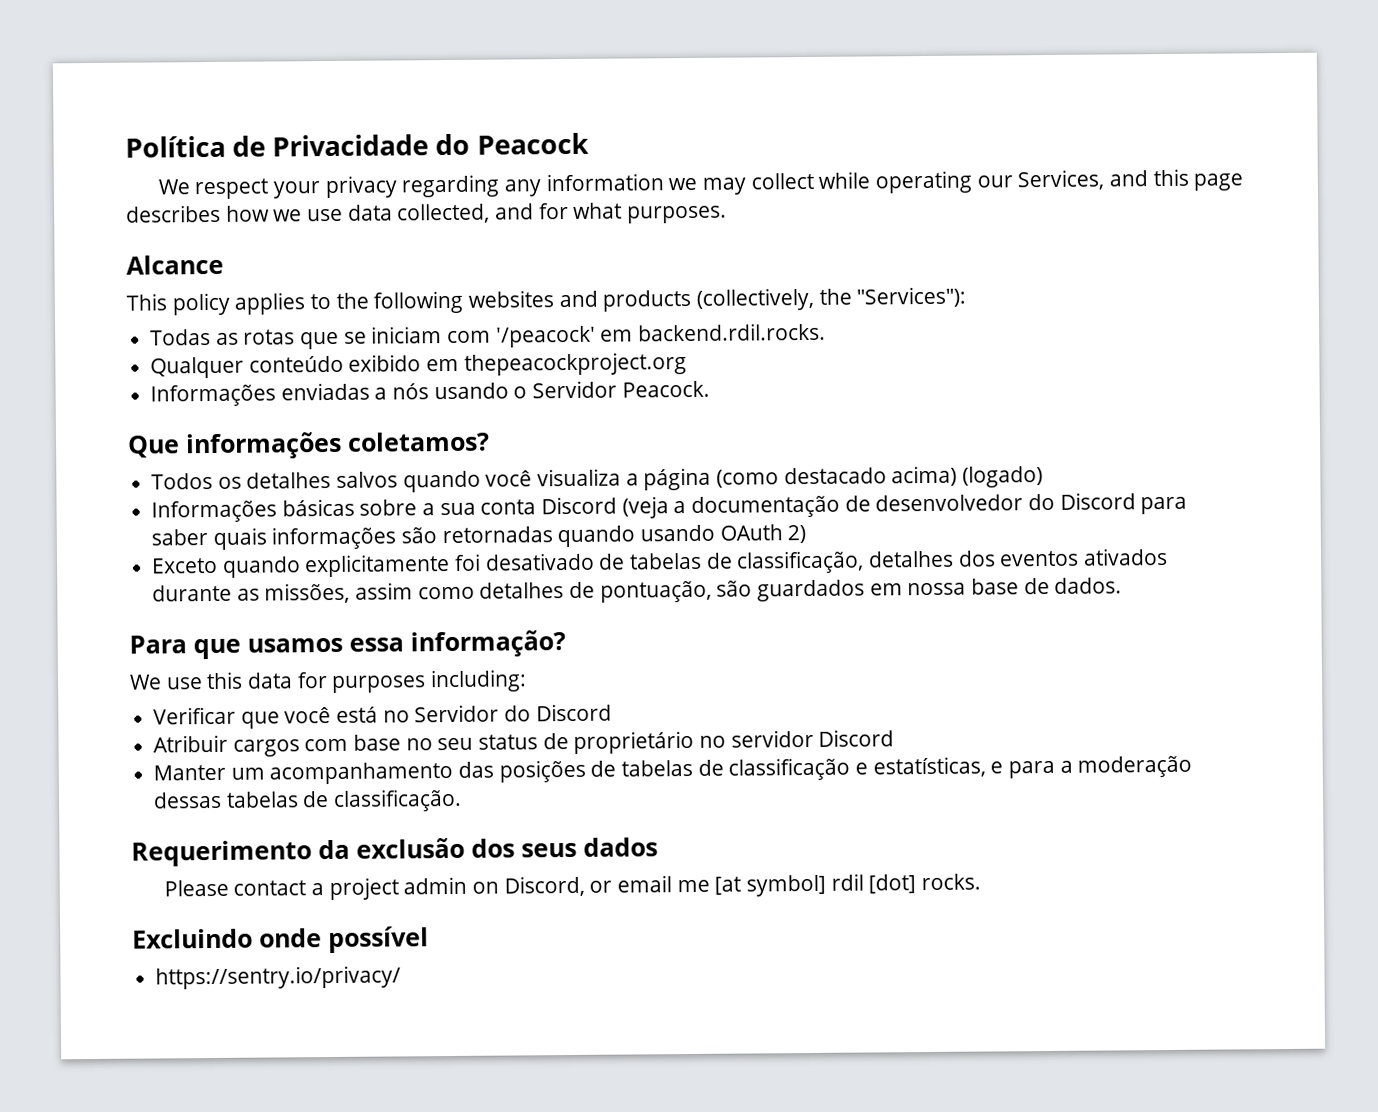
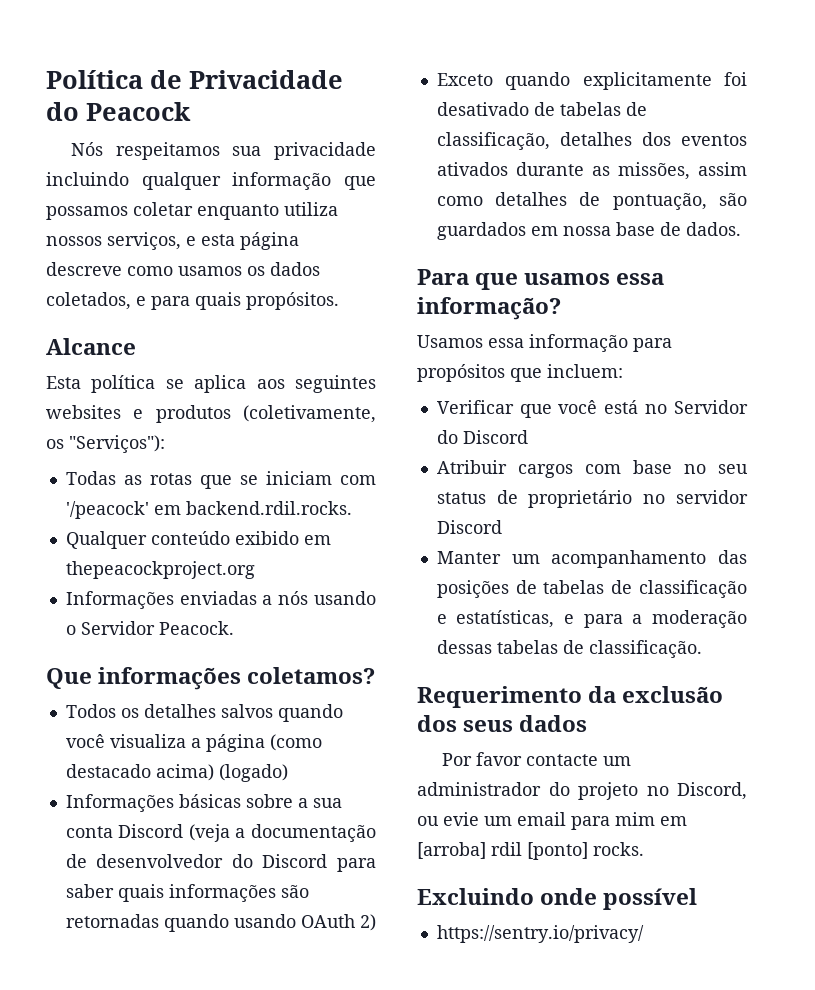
- We respect your privacy regarding any information we may collect while operating our Services, and this page describes how we use data collected, and for what purposes.
+ Nós respeitamos sua privacidade incluindo qualquer informação que possamos coletar enquanto utiliza nossos serviços, e esta página descreve como usamos os dados coletados, e para quais propósitos.
  Alcance
- This policy applies to the following websites and products (collectively, the "Services"):
+ Esta política se aplica aos seguintes websites e produtos (coletivamente, os "Serviços"):
- We use this data for purposes including:
+ Usamos essa informação para propósitos que incluem:
- Please contact a project admin on Discord, or email me [at symbol] rdil [dot] rocks.
+ Por favor contacte um administrador do projeto no Discord, ou evie um email para mim em [arroba] rdil [ponto] rocks.

